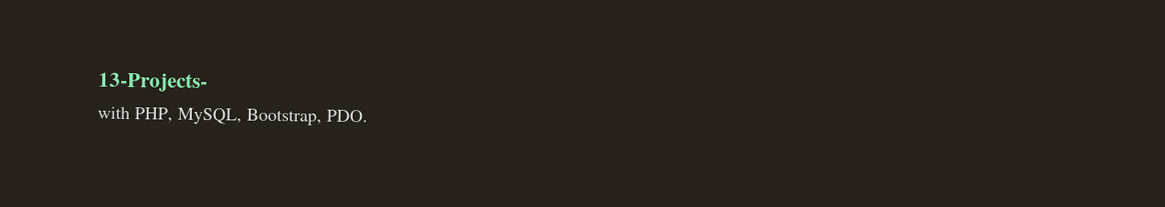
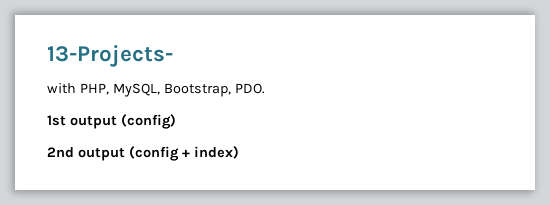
+ 1st output (config)
+ 2nd output (config + index)

